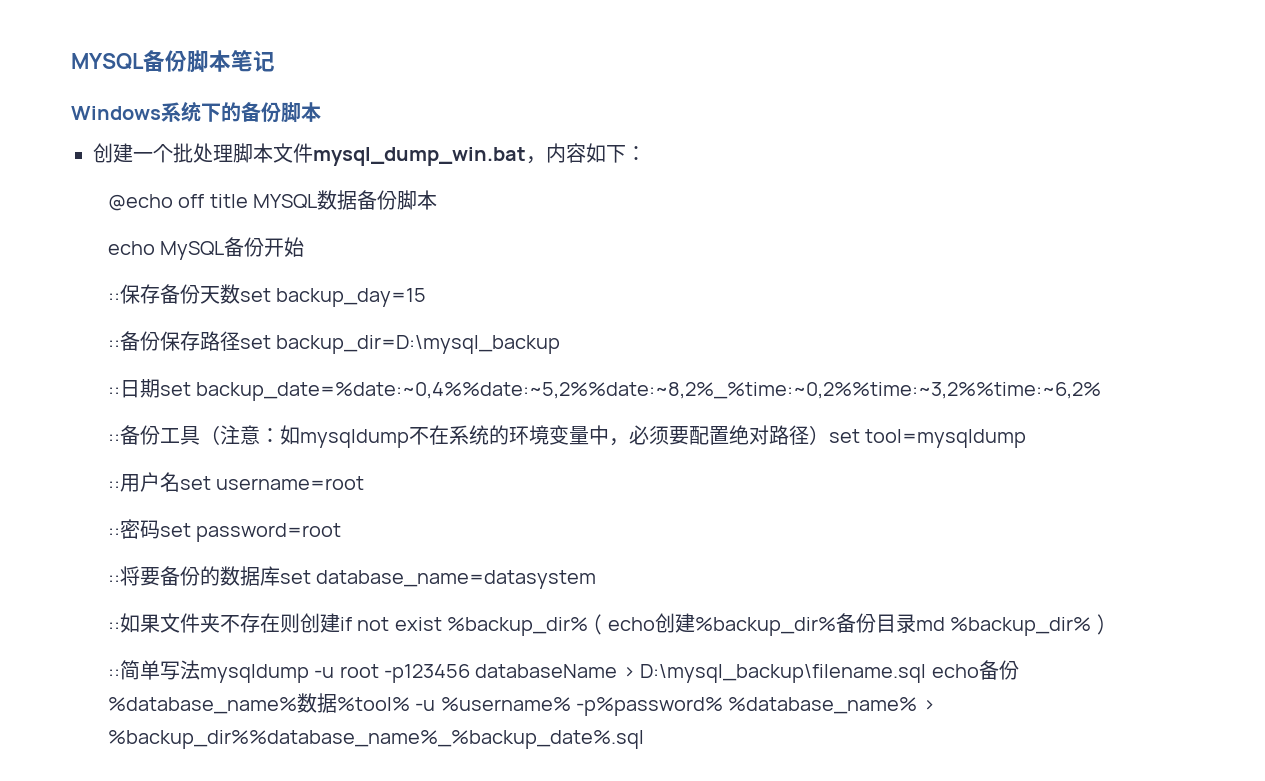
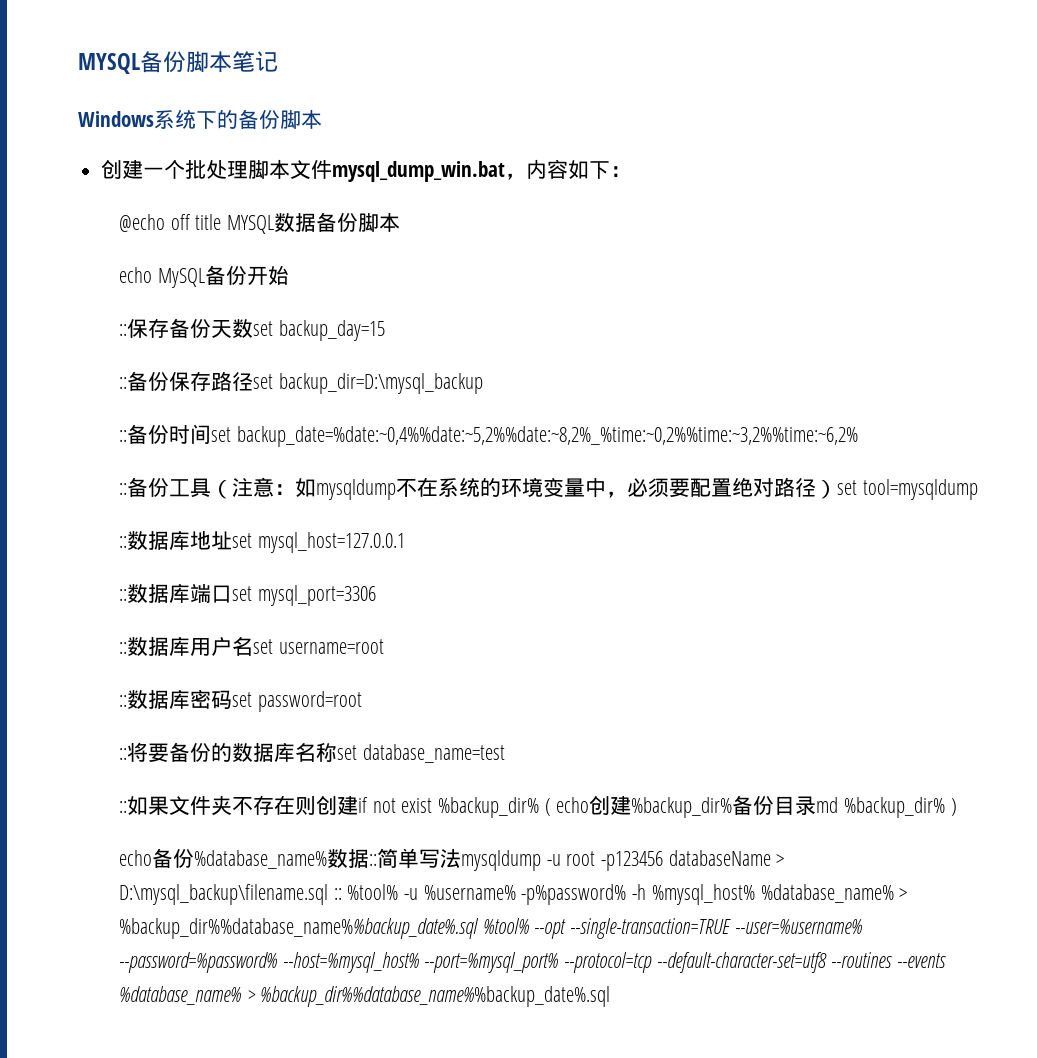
- ::日期set backup_date=%date:~0,4%%date:~5,2%%date:~8,2%_%time:~0,2%%time:~3,2%%time:~6,2%
+ ::备份时间set backup_date=%date:~0,4%%date:~5,2%%date:~8,2%_%time:~0,2%%time:~3,2%%time:~6,2%
- ::用户名set username=root
+ ::数据库地址set mysql_host=127.0.0.1
+ ::数据库端口set mysql_port=3306
+ ::数据库用户名set username=root
- ::密码set password=root
+ ::数据库密码set password=root
- ::将要备份的数据库set database_name=datasystem
+ ::将要备份的数据库名称set database_name=test
- ::简单写法mysqldump -u root -p123456 databaseName > D:\mysql_backup\filename.sql echo备份%database_name%数据%tool% -u %username% -p%password% %database_name% > %backup_dir%%database_name%_%backup_date%.sql
+ echo备份%database_name%数据::简单写法mysqldump -u root -p123456 databaseName > D:\mysql_backup\filename.sql :: %tool% -u %username% -p%password% -h %mysql_host% %database_name% > %backup_dir%%database_name%%backup_date%.sql %tool% --opt --single-transaction=TRUE --user=%username% --password=%password% --host=%mysql_host% --port=%mysql_port% --protocol=tcp --default-character-set=utf8 --routines --events %database_name% > %backup_dir%%database_name%%backup_date%.sql

